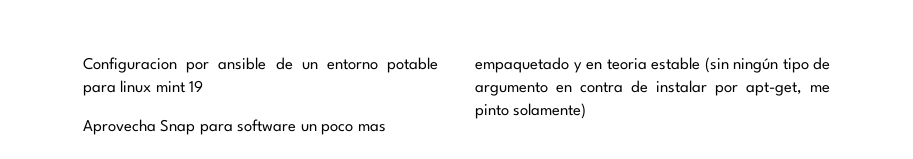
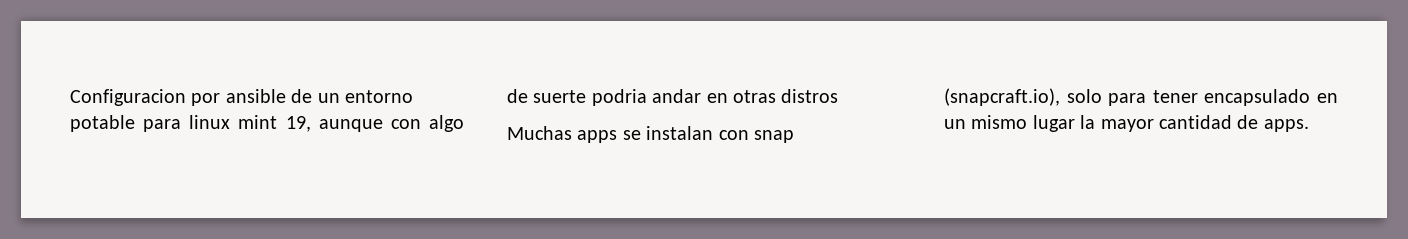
- Configuracion por ansible de un entorno potable para linux mint 19
- Aprovecha Snap para software un poco mas empaquetado y en teoria estable (sin ningún tipo de argumento en contra de instalar por apt-get, me pinto solamente)
+ Configuracion por ansible de un entorno potable para linux mint 19, aunque con algo de suerte podria andar en otras distros
+ Muchas apps se instalan con snap (snapcraft.io), solo para tener encapsulado en un mismo lugar la mayor cantidad de apps.

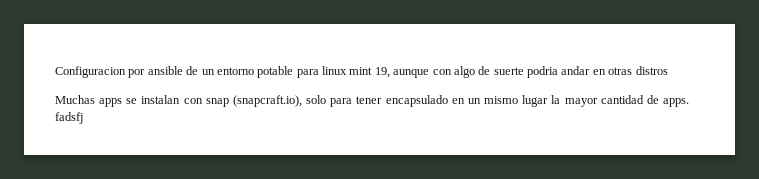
- Muchas apps se instalan con snap (snapcraft.io), solo para tener encapsulado en un mismo lugar la mayor cantidad de apps.
+ Muchas apps se instalan con snap (snapcraft.io), solo para tener encapsulado en un mismo lugar la mayor cantidad de apps. fadsfj

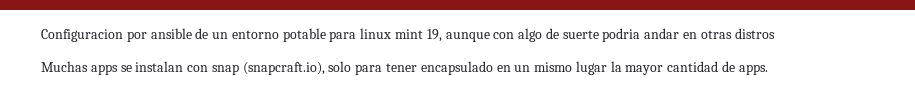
- Muchas apps se instalan con snap (snapcraft.io), solo para tener encapsulado en un mismo lugar la mayor cantidad de apps. fadsfj
+ Muchas apps se instalan con snap (snapcraft.io), solo para tener encapsulado en un mismo lugar la mayor cantidad de apps.

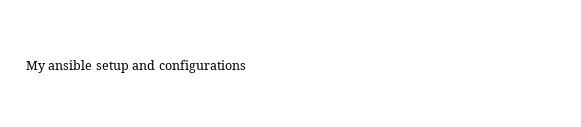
- Configuracion por ansible de un entorno potable para linux mint 19, aunque con algo de suerte podria andar en otras distros
- Muchas apps se instalan con snap (snapcraft.io), solo para tener encapsulado en un mismo lugar la mayor cantidad de apps.
+ My ansible setup and configurations

